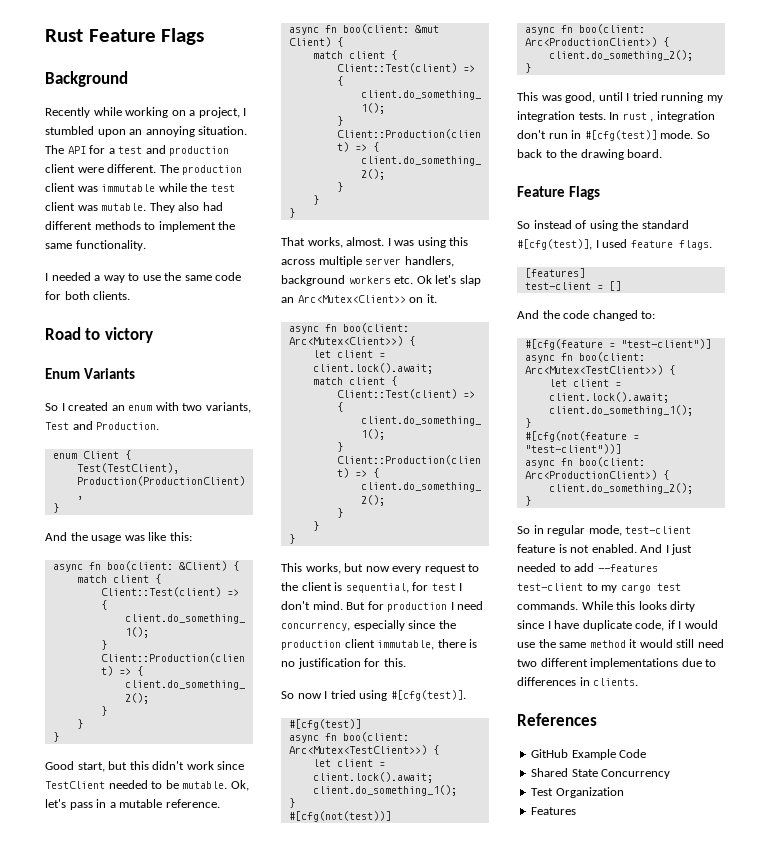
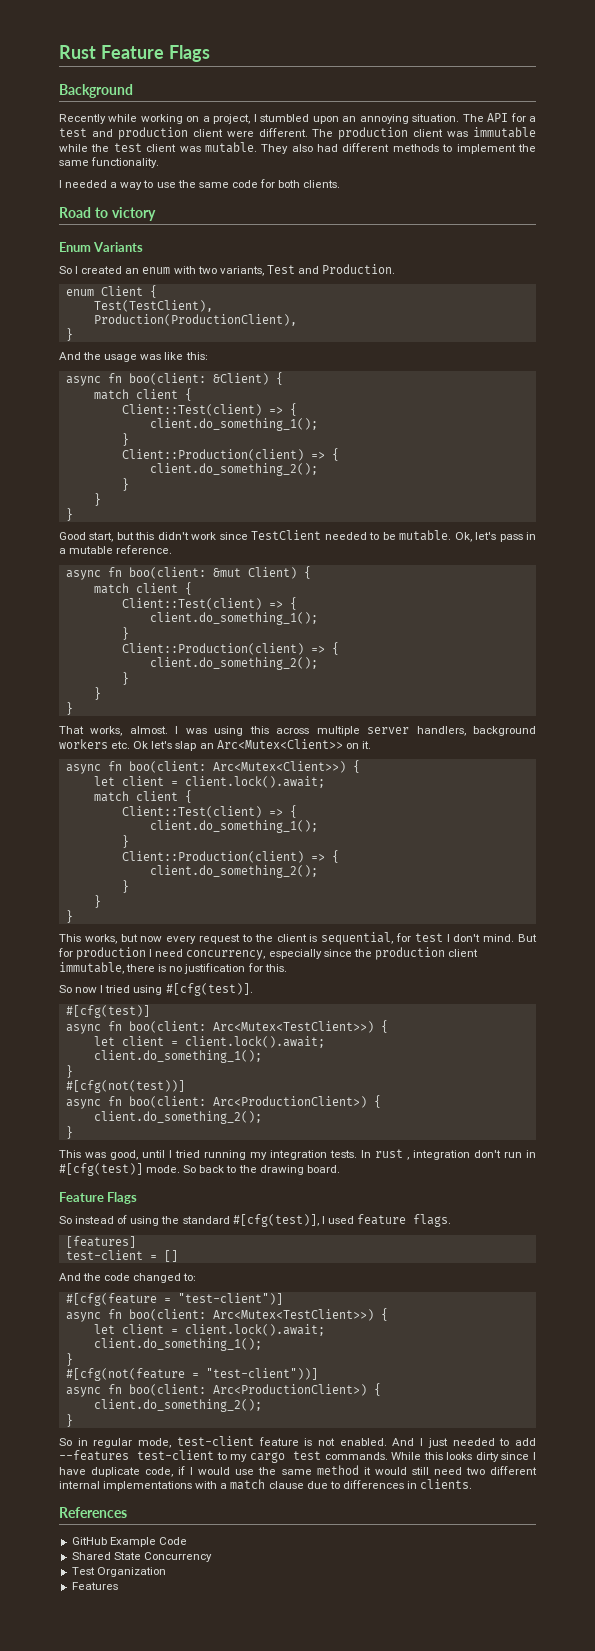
- While this looks dirty since I have duplicate code, if I would use the same method it would still need two different implementations due to differences in clients.
+ While this looks dirty since I have duplicate code, if I would use the same method it would still need two different internal implementations with a match clause due to differences in clients.

